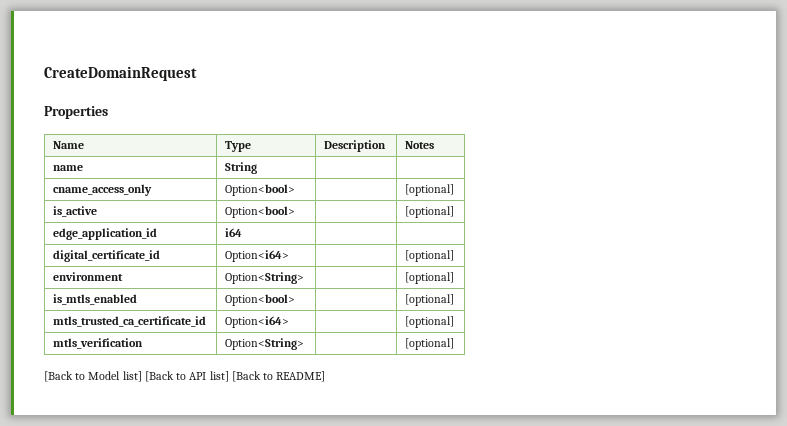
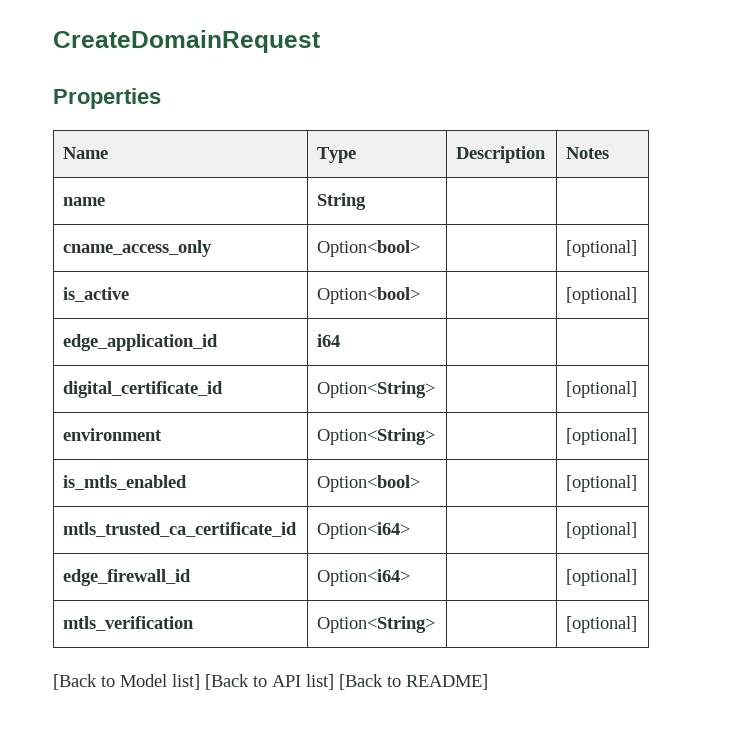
- digital_certificate_id | Option<i64> | | [optional]
+ digital_certificate_id | Option<String> | | [optional]
+ edge_firewall_id | Option<i64> | | [optional]

